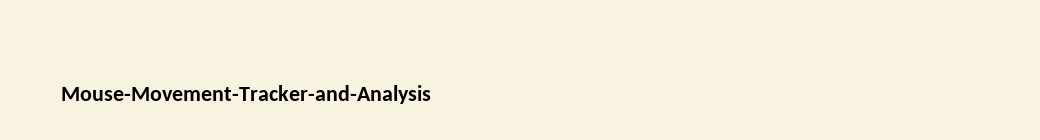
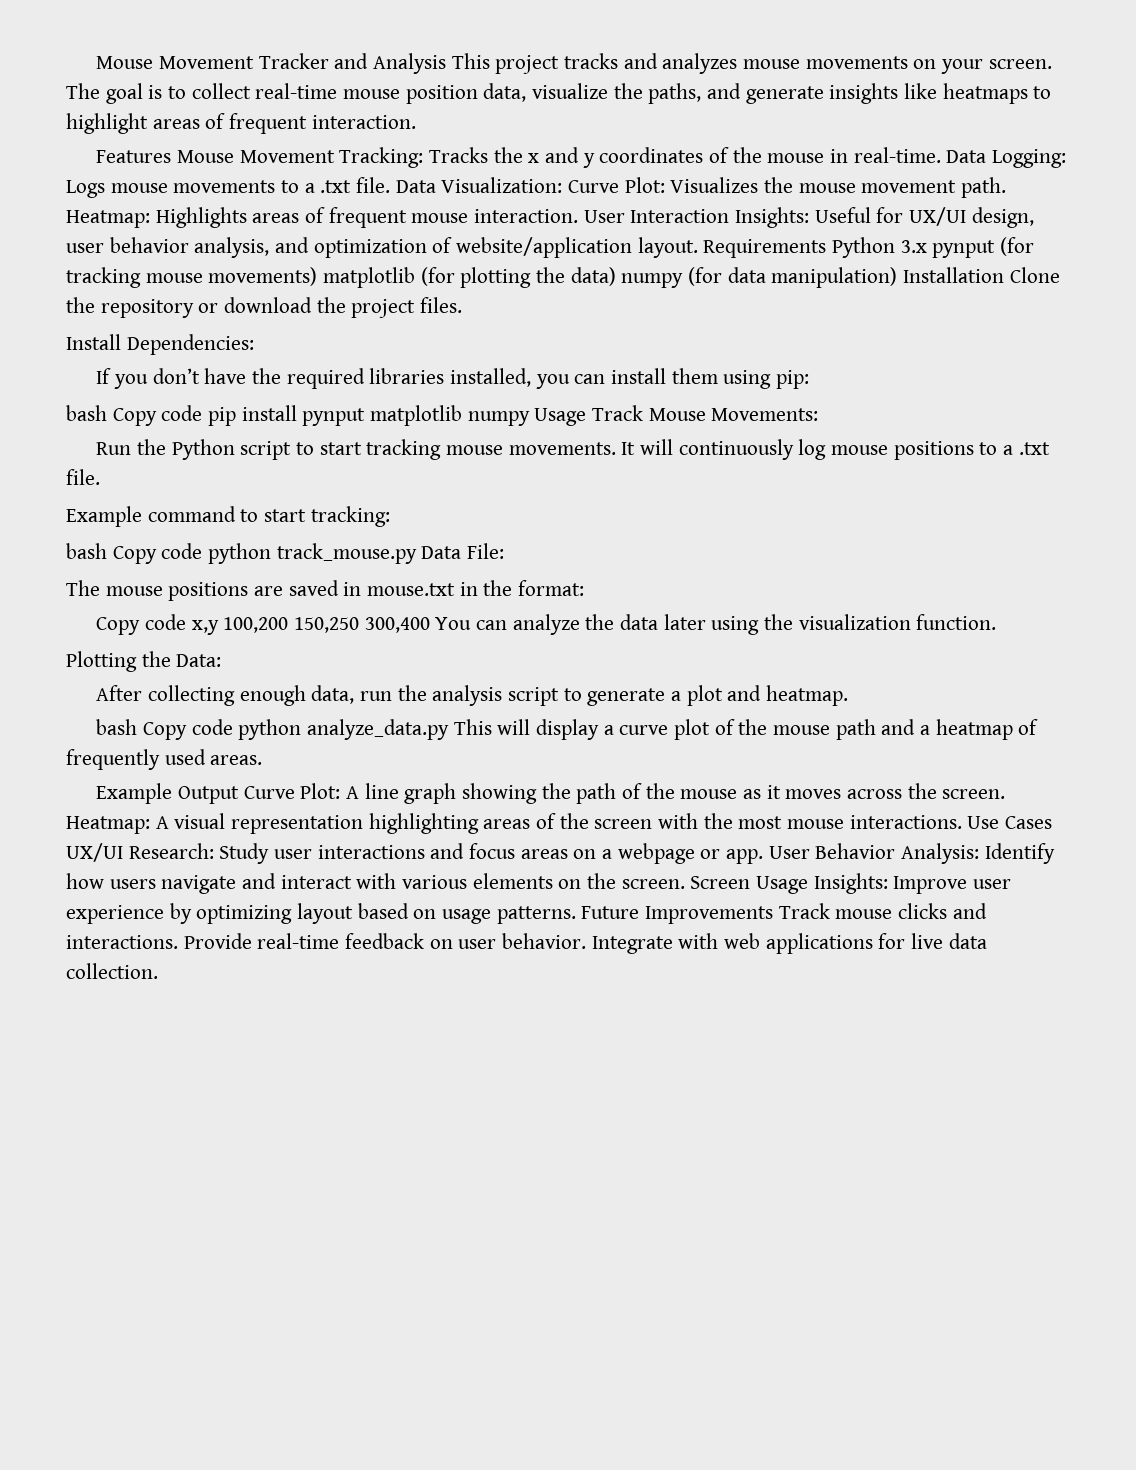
- Mouse-Movement-Tracker-and-Analysis
+ Mouse Movement Tracker and Analysis This project tracks and analyzes mouse movements on your screen. The goal is to collect real-time mouse position data, visualize the paths, and generate insights like heatmaps to highlight areas of frequent interaction.
+ Features Mouse Movement Tracking: Tracks the x and y coordinates of the mouse in real-time. Data Logging: Logs mouse movements to a .txt file. Data Visualization: Curve Plot: Visualizes the mouse movement path. Heatmap: Highlights areas of frequent mouse interaction. User Interaction Insights: Useful for UX/UI design, user behavior analysis, and optimization of website/application layout. Requirements Python 3.x pynput (for tracking mouse movements) matplotlib (for plotting the data) numpy (for data manipulation) Installation Clone the repository or download the project files.
+ Install Dependencies:
+ If you don’t have the required libraries installed, you can install them using pip:
+ bash Copy code pip install pynput matplotlib numpy Usage Track Mouse Movements:
+ Run the Python script to start tracking mouse movements. It will continuously log mouse positions to a .txt file.
+ Example command to start tracking:
+ bash Copy code python track_mouse.py Data File:
+ The mouse positions are saved in mouse.txt in the format:
+ Copy code x,y 100,200 150,250 300,400 You can analyze the data later using the visualization function.
+ Plotting the Data:
+ After collecting enough data, run the analysis script to generate a plot and heatmap.
+ bash Copy code python analyze_data.py This will display a curve plot of the mouse path and a heatmap of frequently used areas.
+ Example Output Curve Plot: A line graph showing the path of the mouse as it moves across the screen. Heatmap: A visual representation highlighting areas of the screen with the most mouse interactions. Use Cases UX/UI Research: Study user interactions and focus areas on a webpage or app. User Behavior Analysis: Identify how users navigate and interact with various elements on the screen. Screen Usage Insights: Improve user experience by optimizing layout based on usage patterns. Future Improvements Track mouse clicks and interactions. Provide real-time feedback on user behavior. Integrate with web applications for live data collection.

